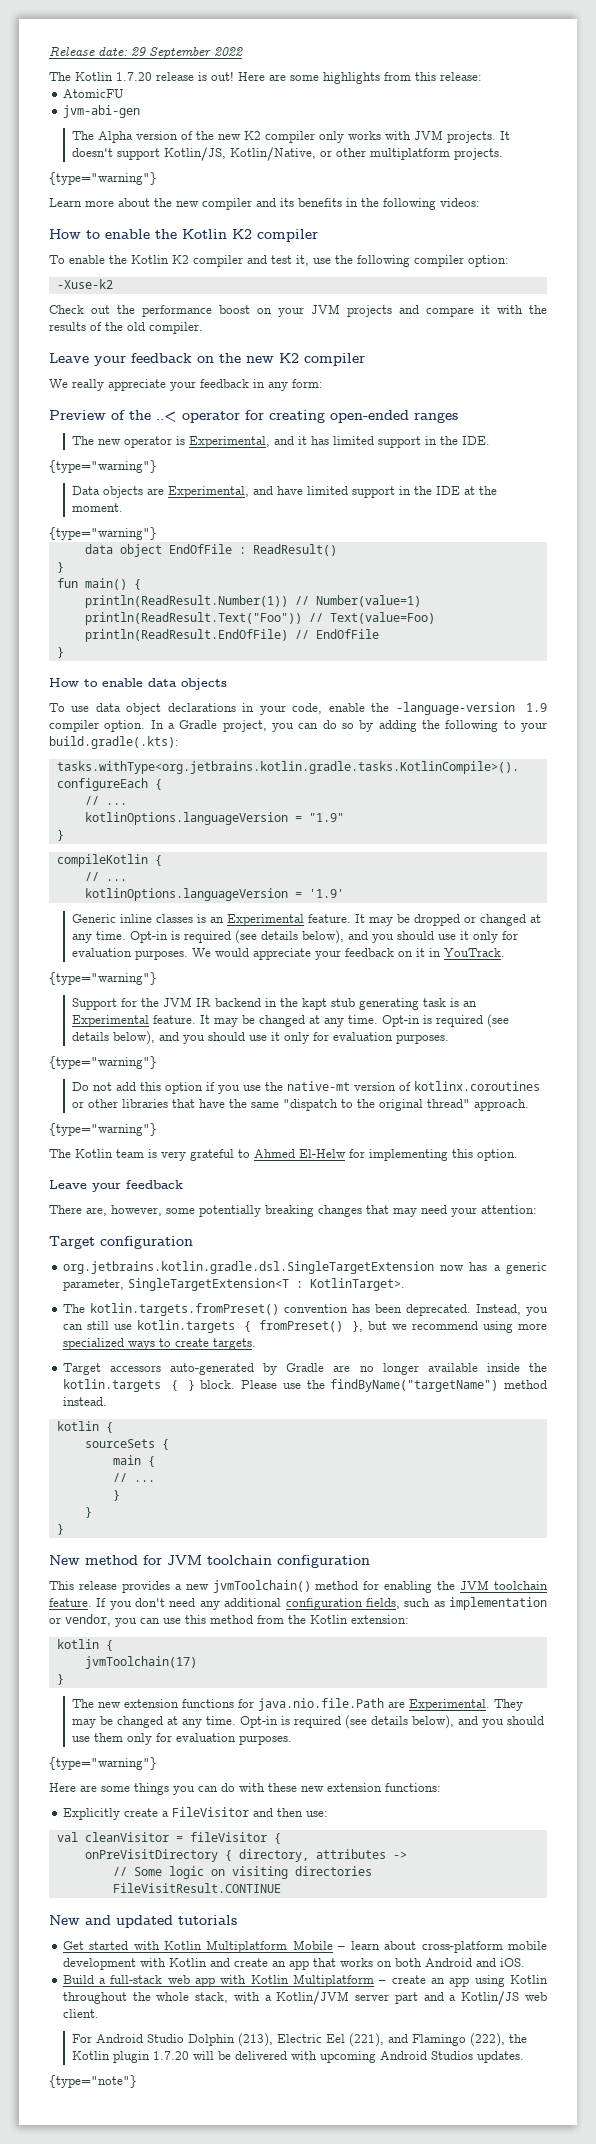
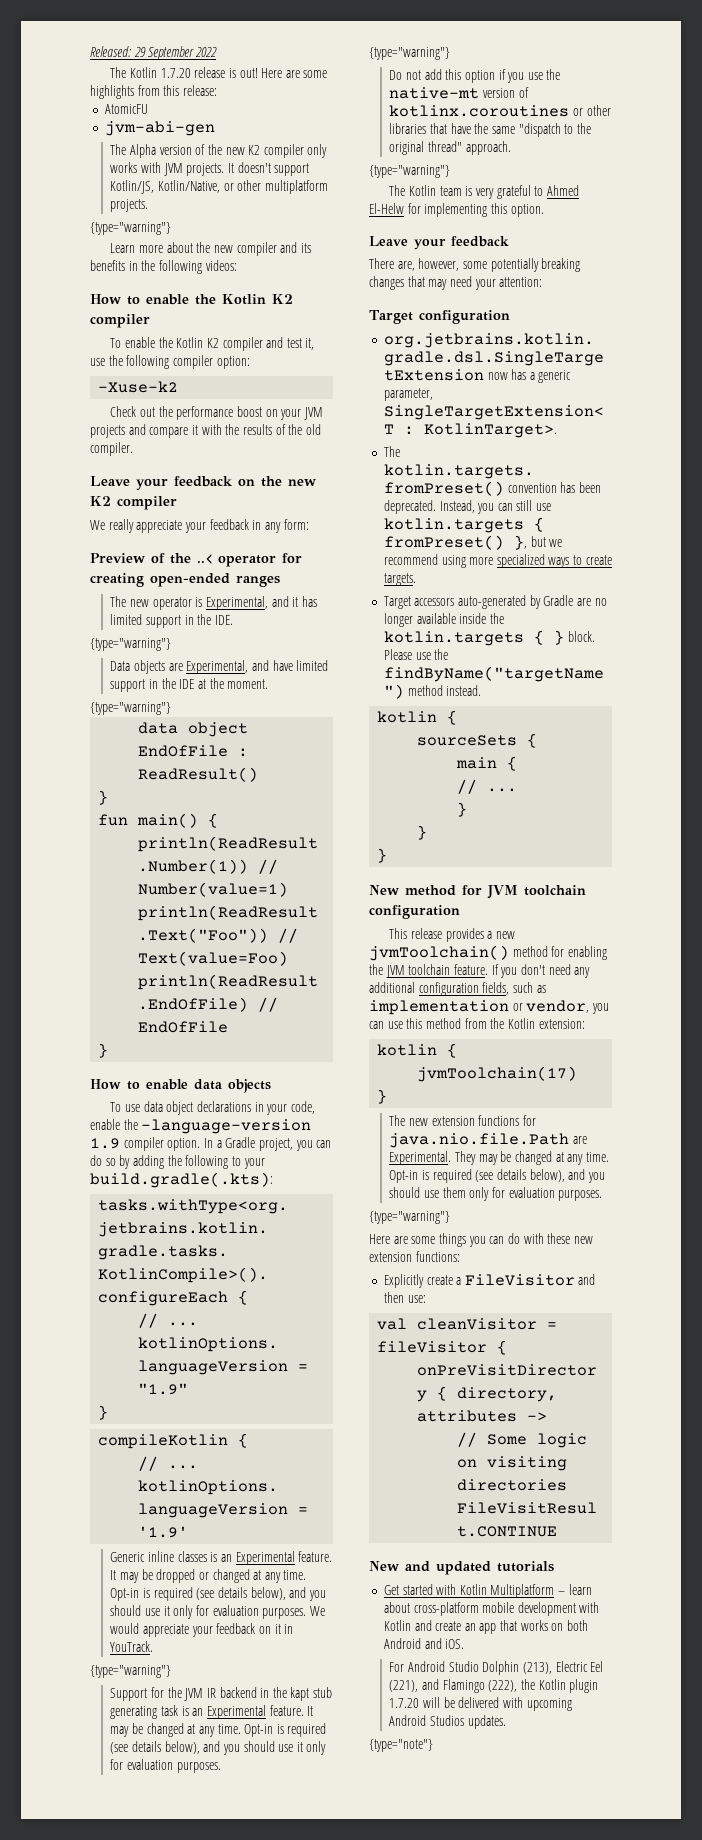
- Release date: 29 September 2022
+ Released: 29 September 2022
- Get started with Kotlin Multiplatform Mobile – learn about cross-platform mobile development with Kotlin and create an app that works on both Android and iOS.
+ Get started with Kotlin Multiplatform – learn about cross-platform mobile development with Kotlin and create an app that works on both Android and iOS.
- Build a full-stack web app with Kotlin Multiplatform – create an app using Kotlin throughout the whole stack, with a Kotlin/JVM server part and a Kotlin/JS web client.

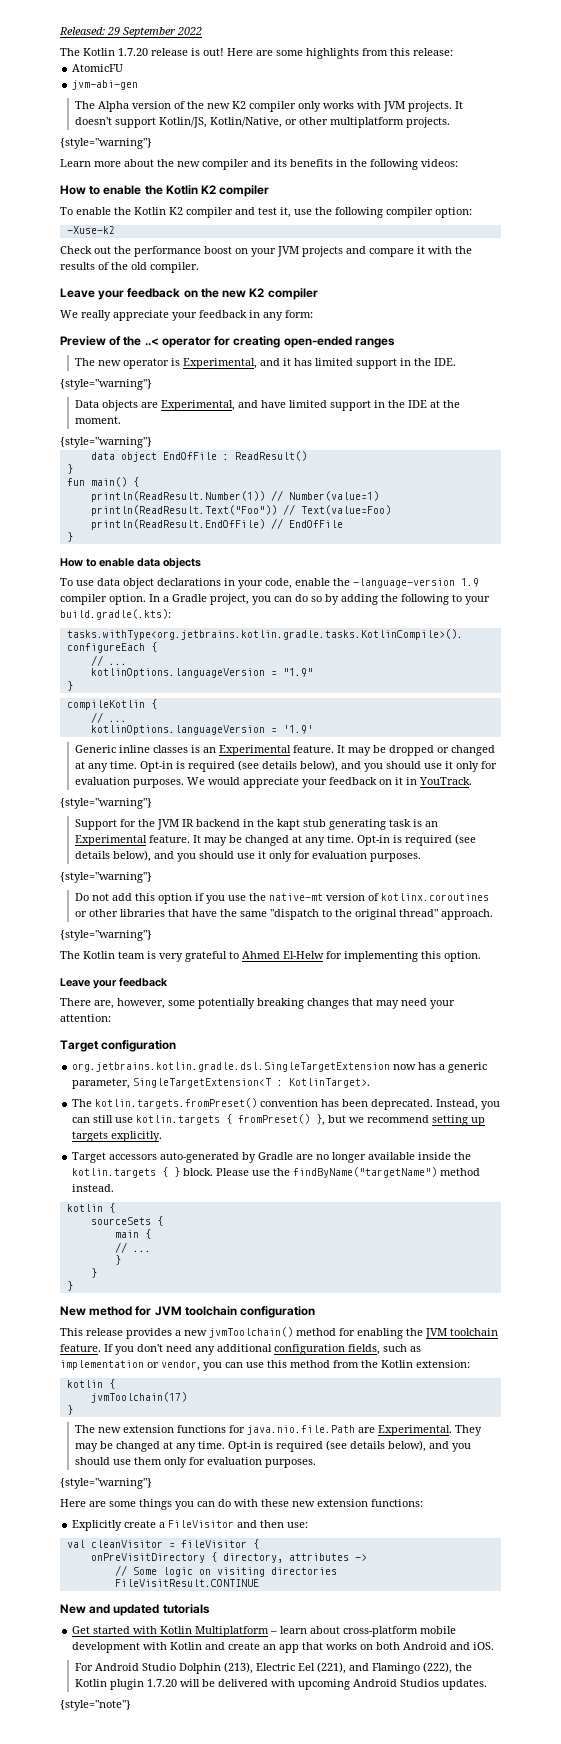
  It doesn't support Kotlin/JS, Kotlin/Native, or other multiplatform projects.
- {type="warning"}
+ {style="warning"}
  The new operator is Experimental, and it has limited support in the IDE.
- {type="warning"}
+ {style="warning"}
  Data objects are Experimental, and have limited support in the IDE at the moment.
- {type="warning"}
+ {style="warning"}
  We would appreciate your feedback on it in YouTrack.
- {type="warning"}
+ {style="warning"}
  It may be changed at any time. Opt-in is required (see details below), and you should use it only for evaluation purposes.
- {type="warning"}
+ {style="warning"}
  Do not add this option if you use the native-mt version of kotlinx.coroutines or other libraries that have the same "dispatch to the original thread" approach.
- {type="warning"}
+ {style="warning"}
- Instead, you can still use kotlin.targets { fromPreset() }, but we recommend using more specialized ways to create targets.
+ Instead, you can still use kotlin.targets { fromPreset() }, but we recommend setting up targets explicitly.
  Opt-in is required (see details below), and you should use them only for evaluation purposes.
- {type="warning"}
+ {style="warning"}
- {type="note"}
+ {style="note"}

